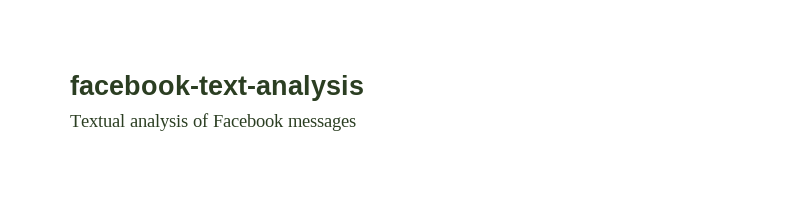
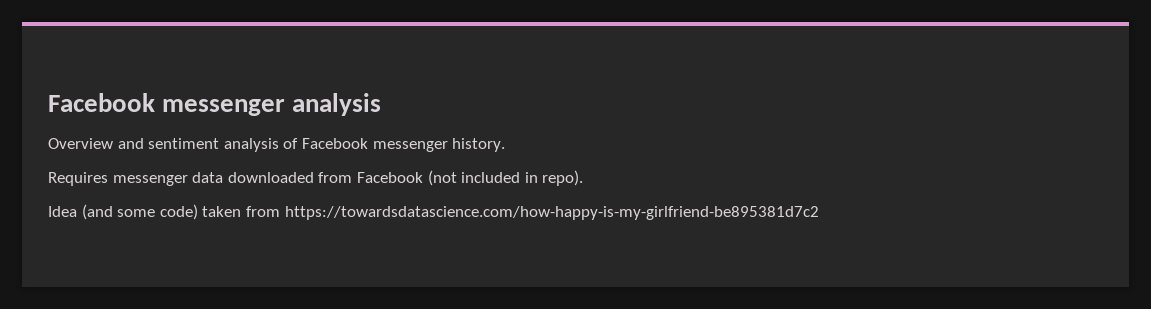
- facebook-text-analysis
- Textual analysis of Facebook messages
+ Facebook messenger analysis
+ Overview and sentiment analysis of Facebook messenger history.
+ Requires messenger data downloaded from Facebook (not included in repo).
+ Idea (and some code) taken from https://towardsdatascience.com/how-happy-is-my-girlfriend-be895381d7c2

